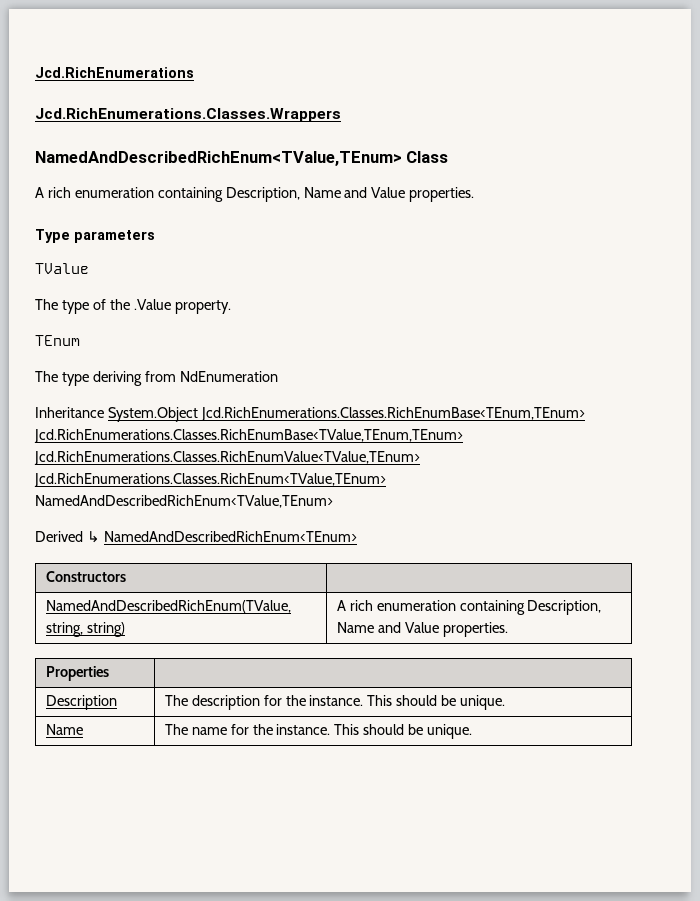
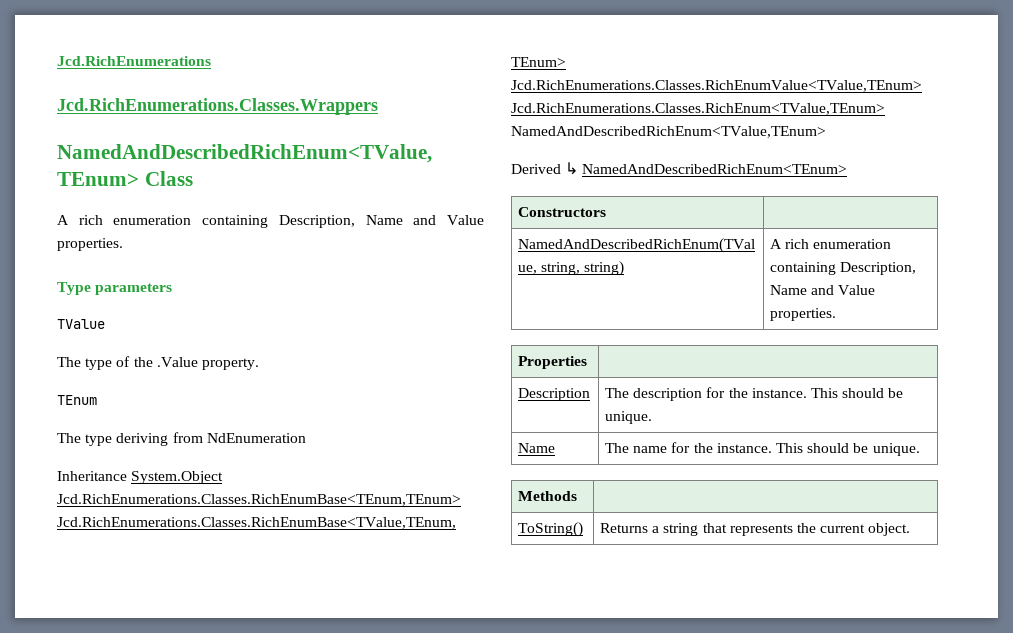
+ Methods |
+ ToString() | Returns a string that represents the current object.

